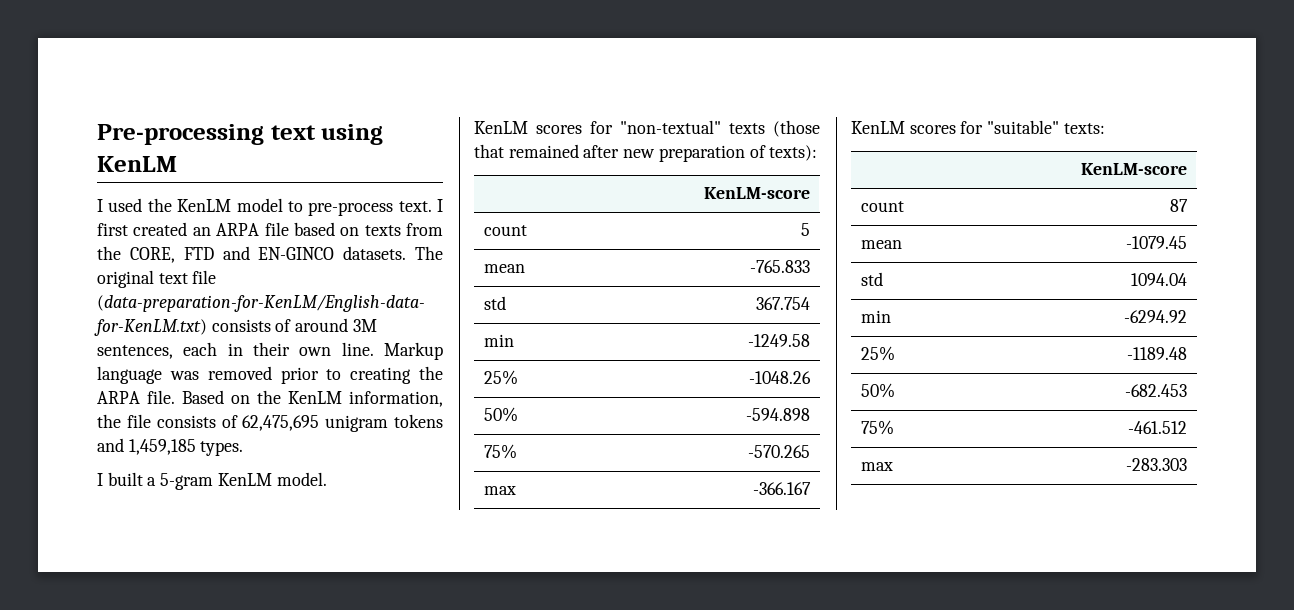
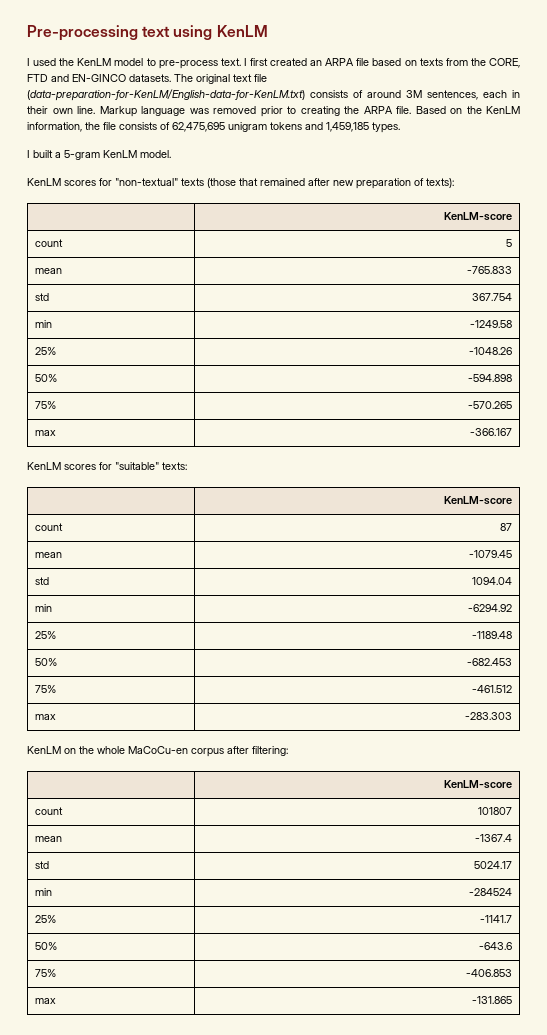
+ KenLM on the whole MaCoCu-en corpus after filtering:
+ | KenLM-score
+ count | 101807
+ mean | -1367.4
+ std | 5024.17
+ min | -284524
+ 25% | -1141.7
+ 50% | -643.6
+ 75% | -406.853
+ max | -131.865

